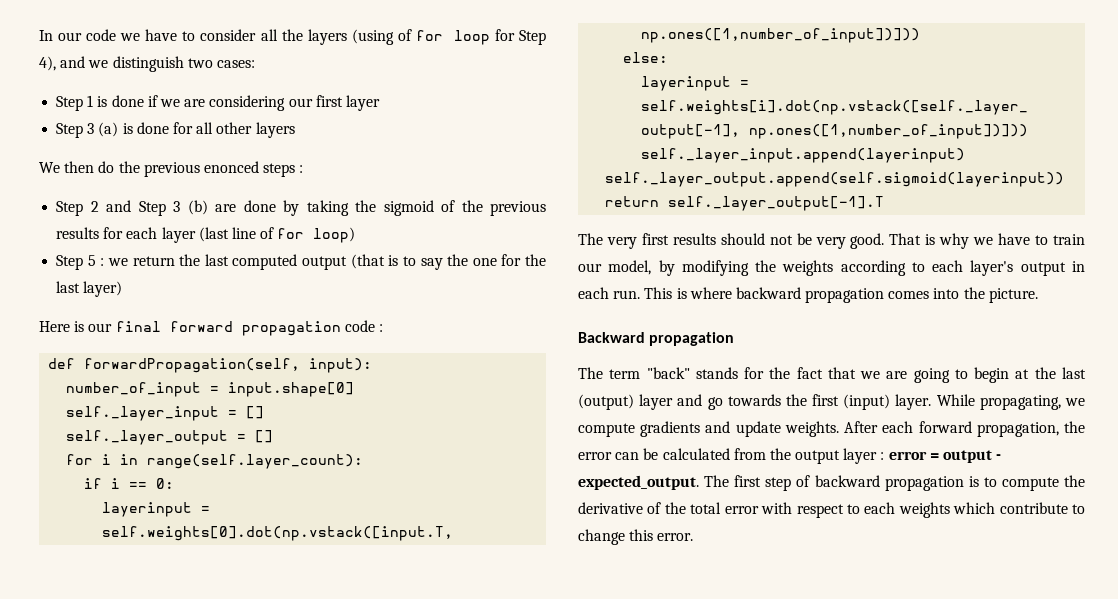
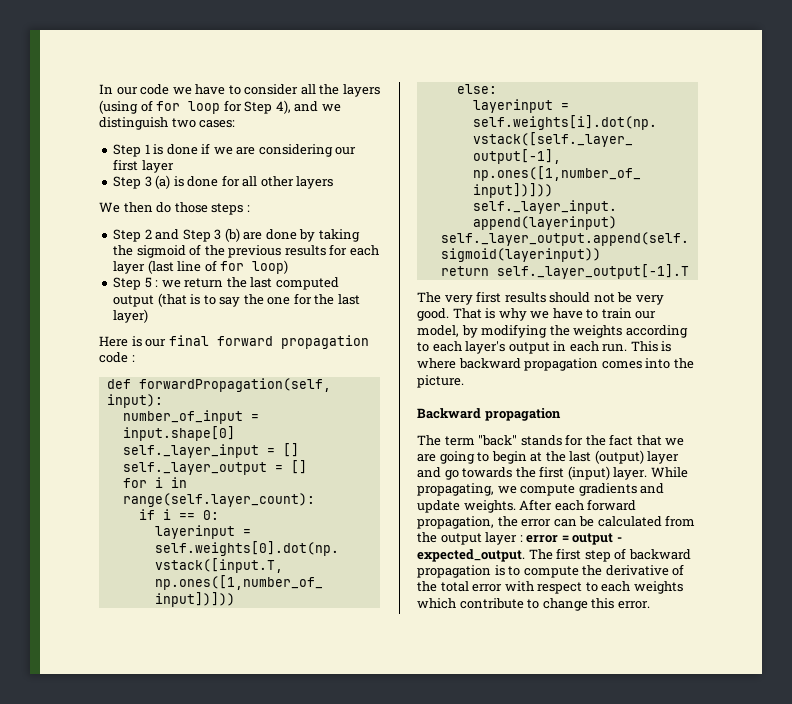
- We then do the previous enonced steps :
+ We then do those steps :

